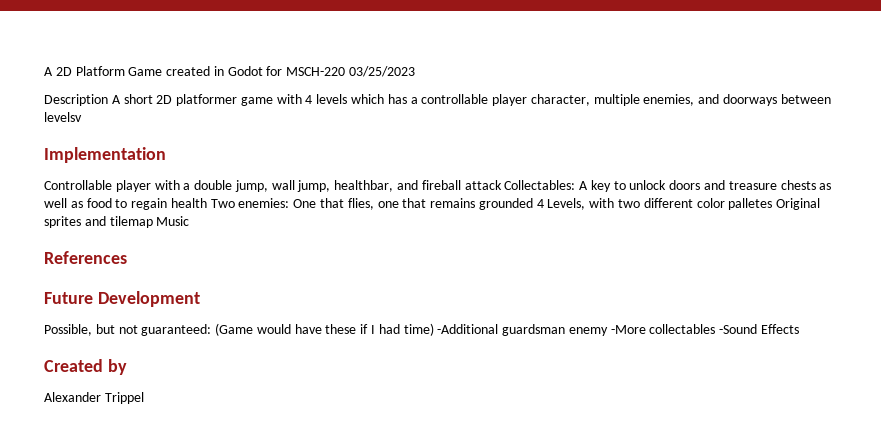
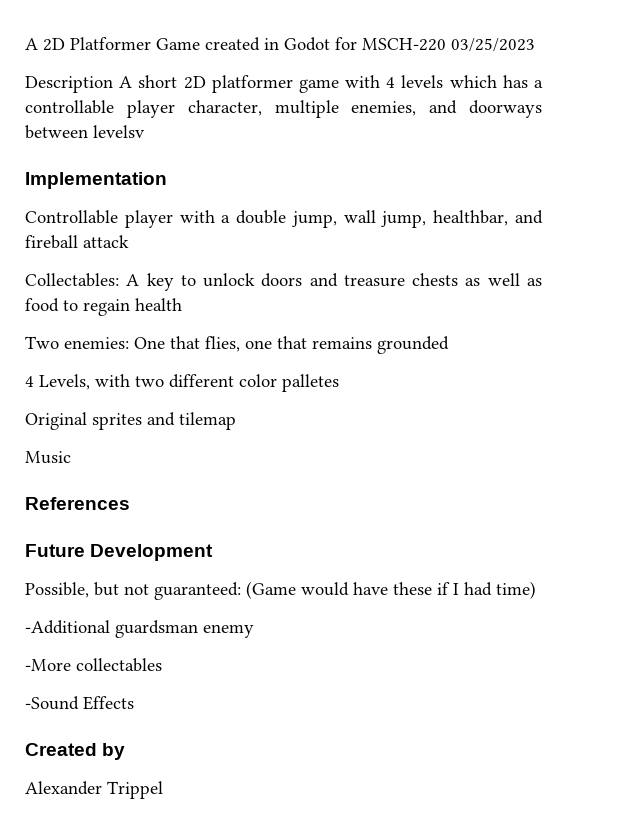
- A 2D Platform Game created in Godot for MSCH-220 03/25/2023
+ A 2D Platformer Game created in Godot for MSCH-220 03/25/2023
- Controllable player with a double jump, wall jump, healthbar, and fireball attack Collectables: A key to unlock doors and treasure chests as well as food to regain health Two enemies: One that flies, one that remains grounded 4 Levels, with two different color palletes Original sprites and tilemap Music
+ Controllable player with a double jump, wall jump, healthbar, and fireball attack
+ Collectables: A key to unlock doors and treasure chests as well as food to regain health
+ Two enemies: One that flies, one that remains grounded
+ 4 Levels, with two different color palletes
+ Original sprites and tilemap
+ Music
- Possible, but not guaranteed: (Game would have these if I had time) -Additional guardsman enemy -More collectables -Sound Effects
+ Possible, but not guaranteed: (Game would have these if I had time)
+ -Additional guardsman enemy
+ -More collectables
+ -Sound Effects

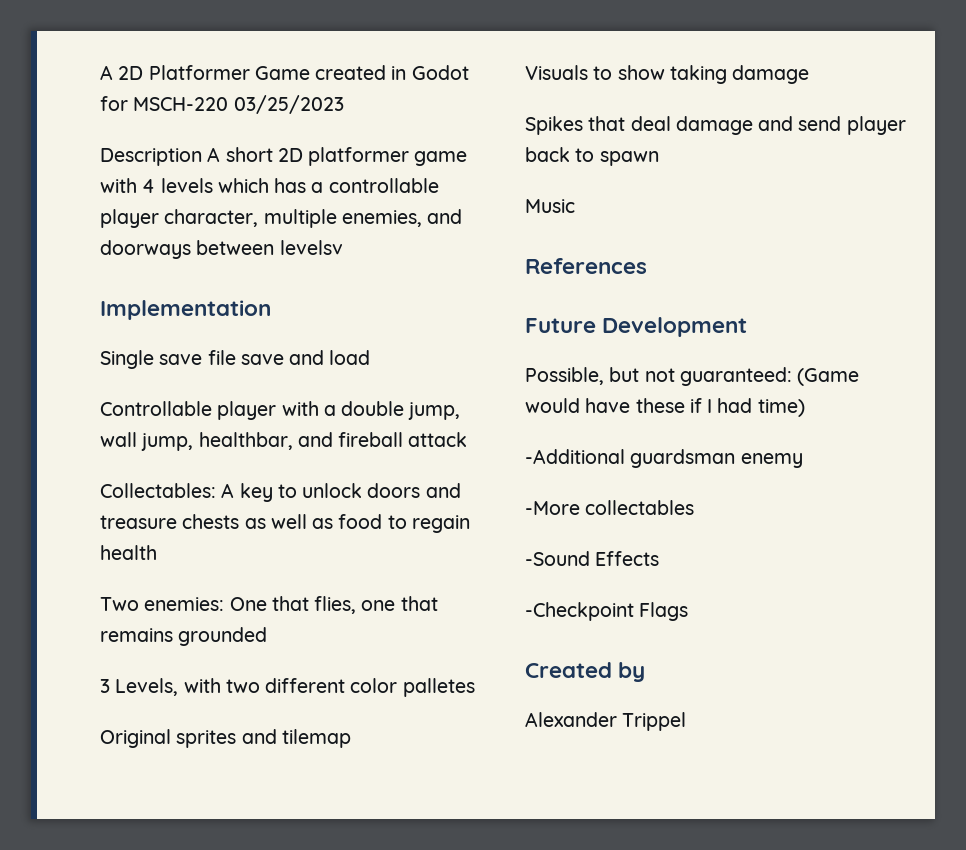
+ Single save file save and load
- 4 Levels, with two different color palletes
+ 3 Levels, with two different color palletes
+ Visuals to show taking damage
+ Spikes that deal damage and send player back to spawn
+ -Checkpoint Flags

